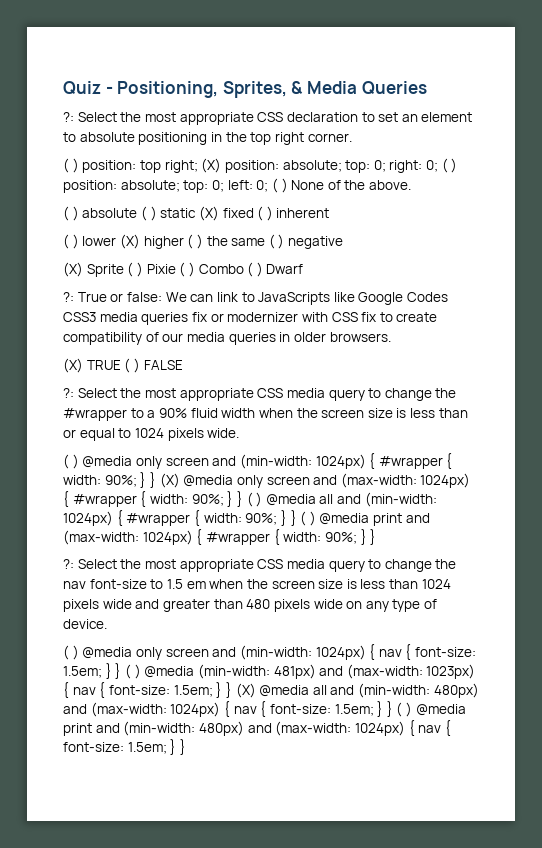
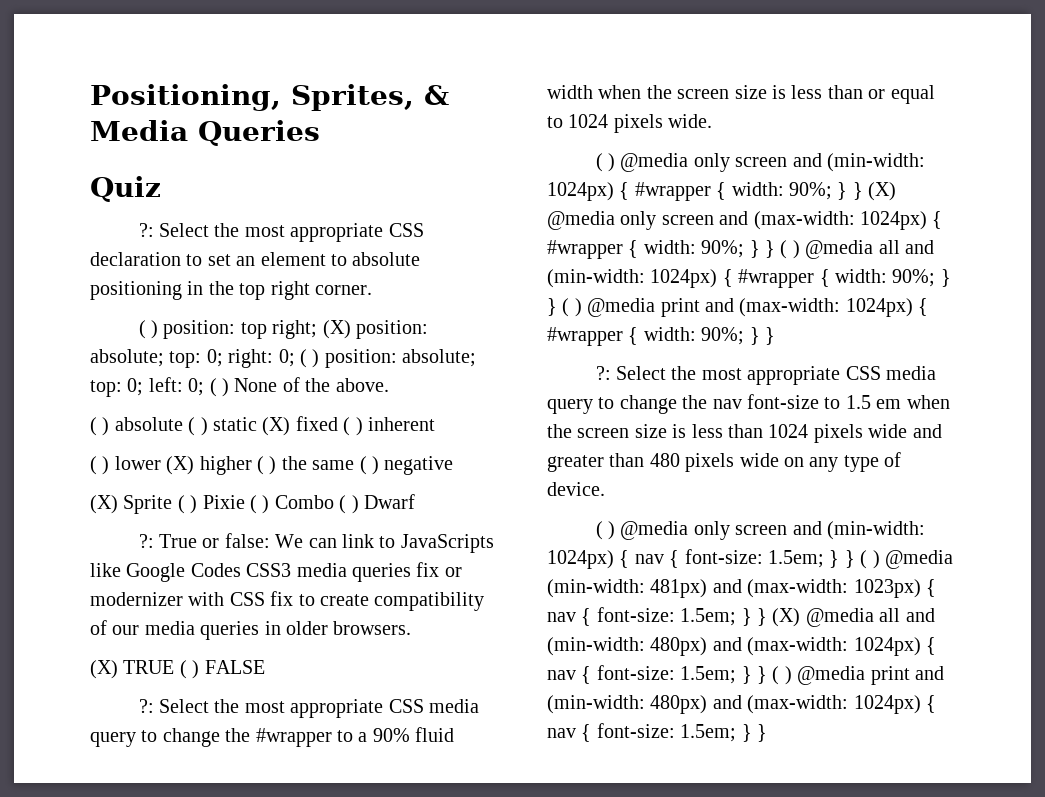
- Quiz - Positioning, Sprites, & Media Queries
+ Positioning, Sprites, & Media Queries
+ Quiz

